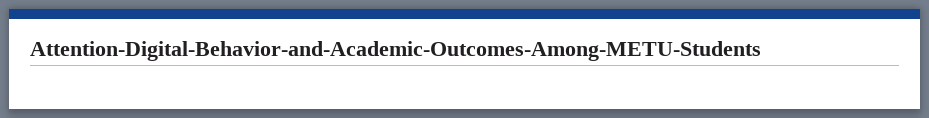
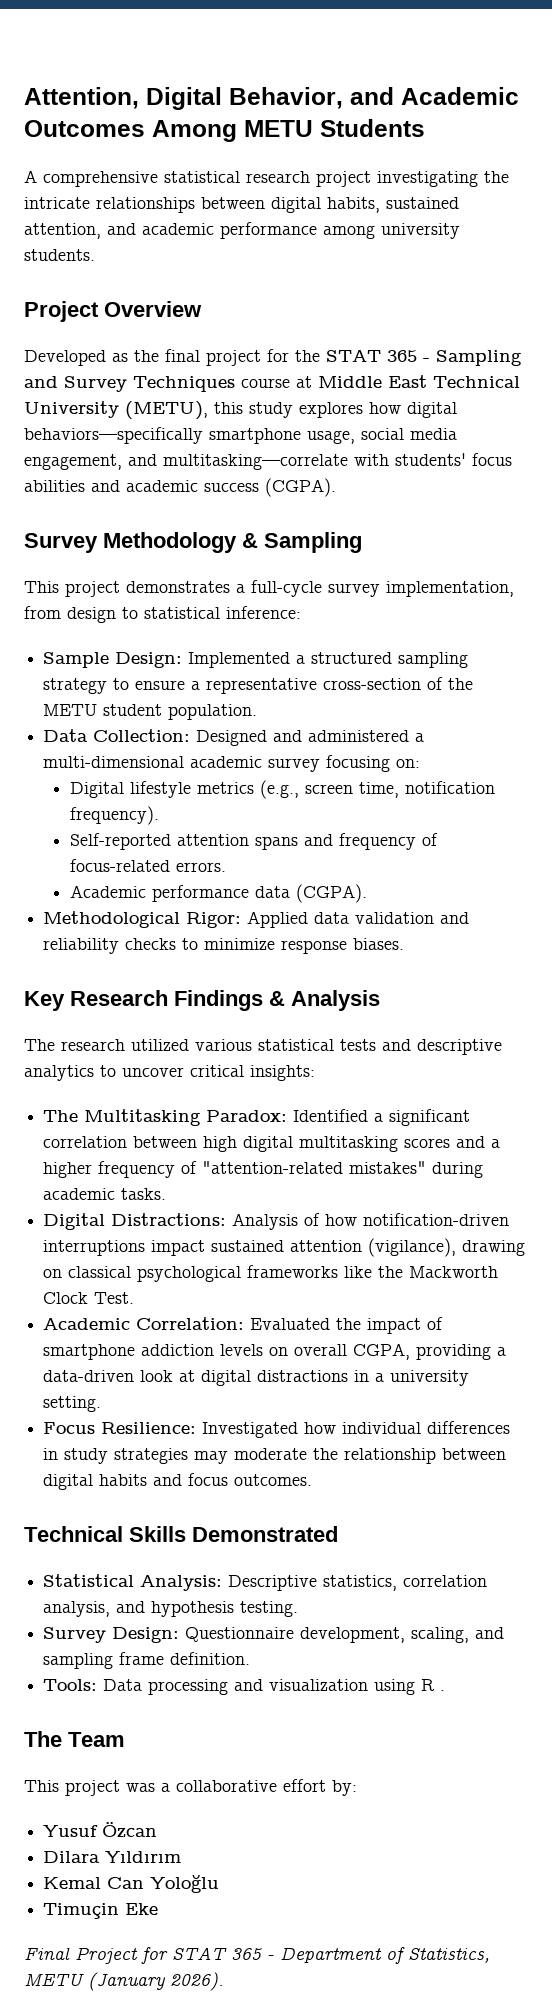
- Attention-Digital-Behavior-and-Academic-Outcomes-Among-METU-Students
+ Attention, Digital Behavior, and Academic Outcomes Among METU Students
+ A comprehensive statistical research project investigating the intricate relationships between digital habits, sustained attention, and academic performance among university students.
+ Project Overview
+ Developed as the final project for the STAT 365 - Sampling and Survey Techniques course at Middle East Technical University (METU), this study explores how digital behaviors—specifically smartphone usage, social media engagement, and multitasking—correlate with students' focus abilities and academic success (CGPA).
+ Survey Methodology & Sampling
+ This project demonstrates a full-cycle survey implementation, from design to statistical inference:
+ Sample Design: Implemented a structured sampling strategy to ensure a representative cross-section of the METU student population.
+ Data Collection: Designed and administered a multi-dimensional academic survey focusing on:
+ Digital lifestyle metrics (e.g., screen time, notification frequency).
+ Self-reported attention spans and frequency of focus-related errors.
+ Academic performance data (CGPA).
+ Methodological Rigor: Applied data validation and reliability checks to minimize response biases.
+ Key Research Findings & Analysis
+ The research utilized various statistical tests and descriptive analytics to uncover critical insights:
+ The Multitasking Paradox: Identified a significant correlation between high digital multitasking scores and a higher frequency of "attention-related mistakes" during academic tasks.
+ Digital Distractions: Analysis of how notification-driven interruptions impact sustained attention (vigilance), drawing on classical psychological frameworks like the Mackworth Clock Test.
+ Academic Correlation: Evaluated the impact of smartphone addiction levels on overall CGPA, providing a data-driven look at digital distractions in a university setting.
+ Focus Resilience: Investigated how individual differences in study strategies may moderate the relationship between digital habits and focus outcomes.
+ Technical Skills Demonstrated
+ Statistical Analysis: Descriptive statistics, correlation analysis, and hypothesis testing.
+ Survey Design: Questionnaire development, scaling, and sampling frame definition.
+ Tools: Data processing and visualization using R .
+ The Team
+ This project was a collaborative effort by:
+ Yusuf Özcan
+ Dilara Yıldırım
+ Kemal Can Yoloğlu
+ Timuçin Eke
+ Final Project for STAT 365 - Department of Statistics, METU (January 2026).

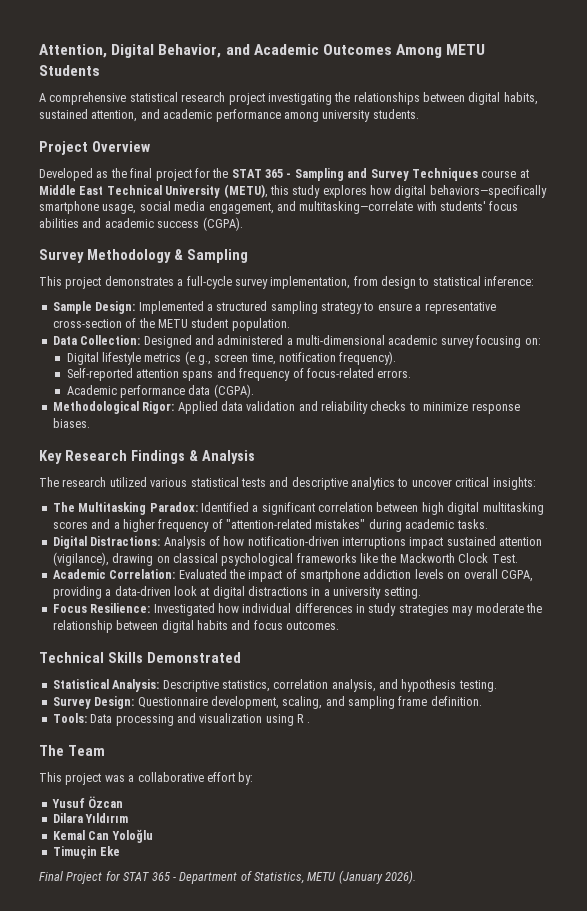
- A comprehensive statistical research project investigating the intricate relationships between digital habits, sustained attention, and academic performance among university students.
+ A comprehensive statistical research project investigating the relationships between digital habits, sustained attention, and academic performance among university students.

